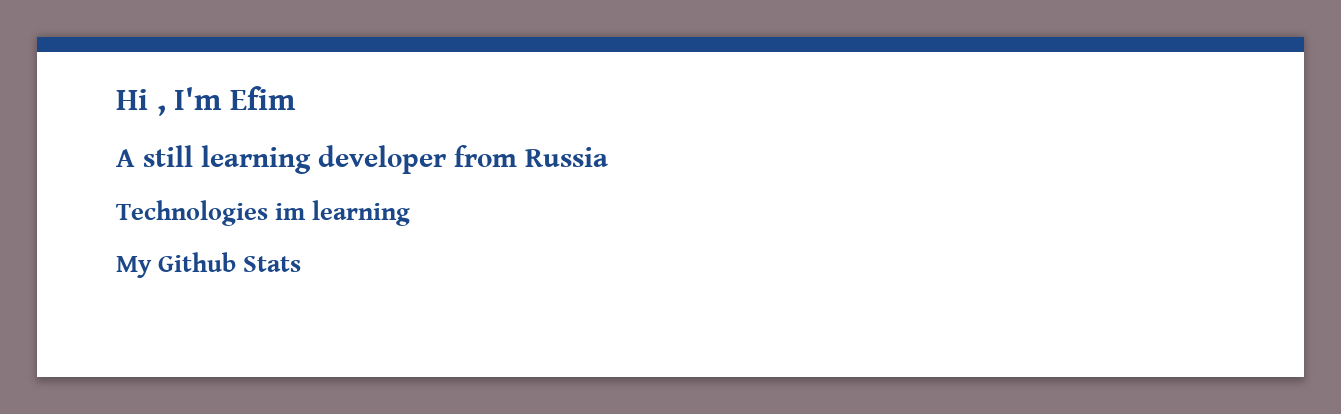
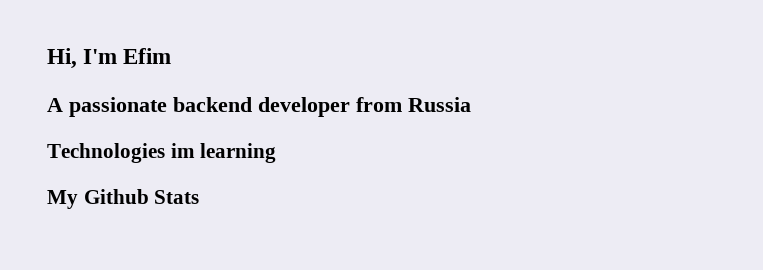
- Hi , I'm Efim
+ Hi, I'm Efim
- A still learning developer from Russia
+ A passionate backend developer from Russia

